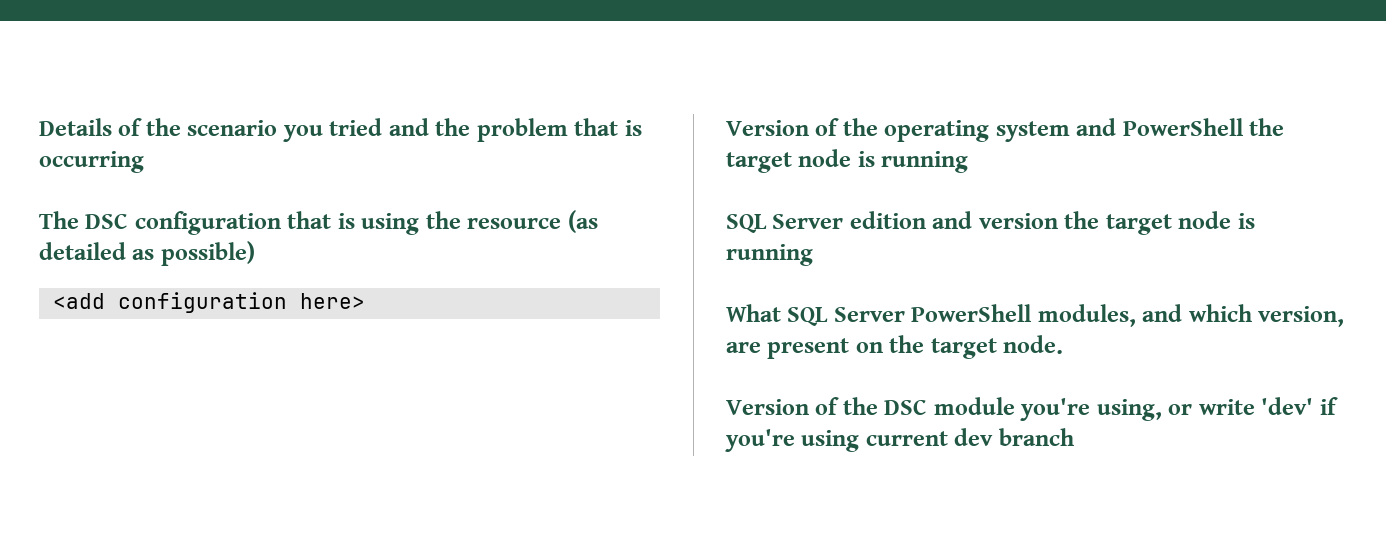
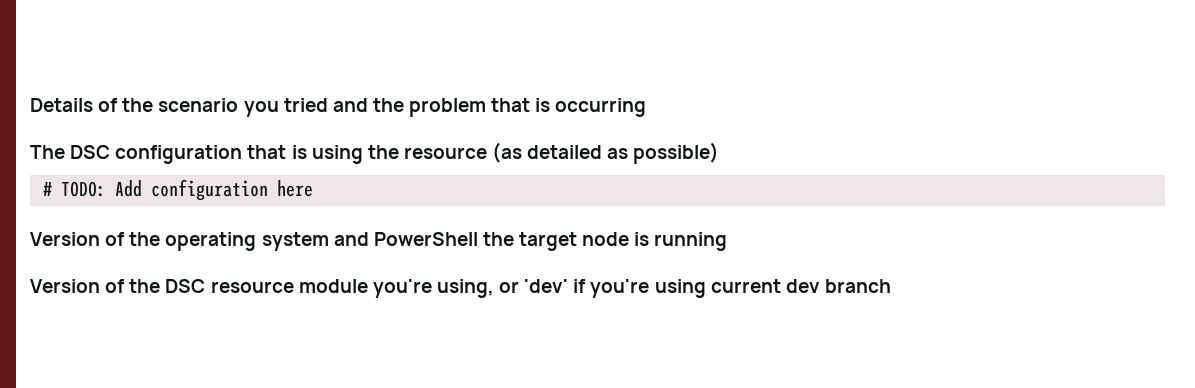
- <add configuration here>
+ # TODO: Add configuration here
- SQL Server edition and version the target node is running
- What SQL Server PowerShell modules, and which version, are present on the target node.
- Version of the DSC module you're using, or write 'dev' if you're using current dev branch
+ Version of the DSC resource module you're using, or 'dev' if you're using current dev branch

